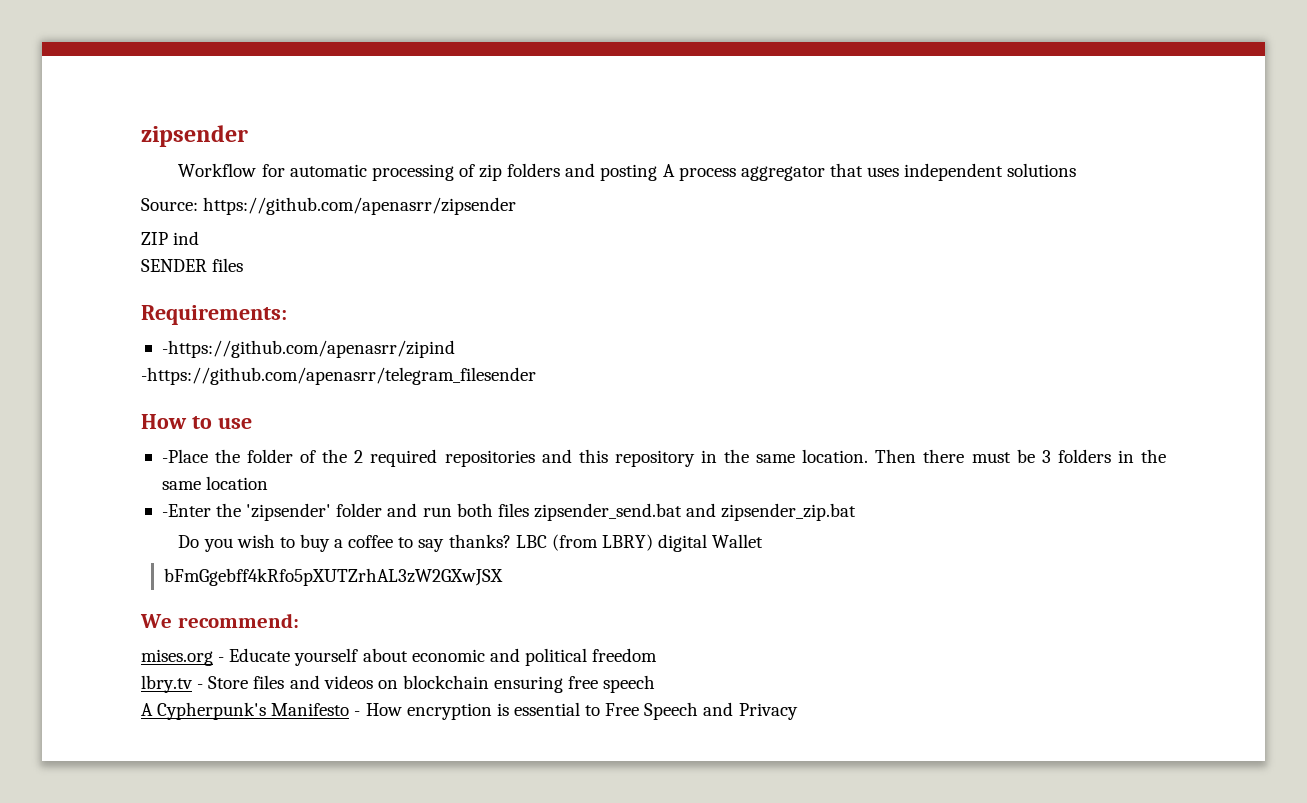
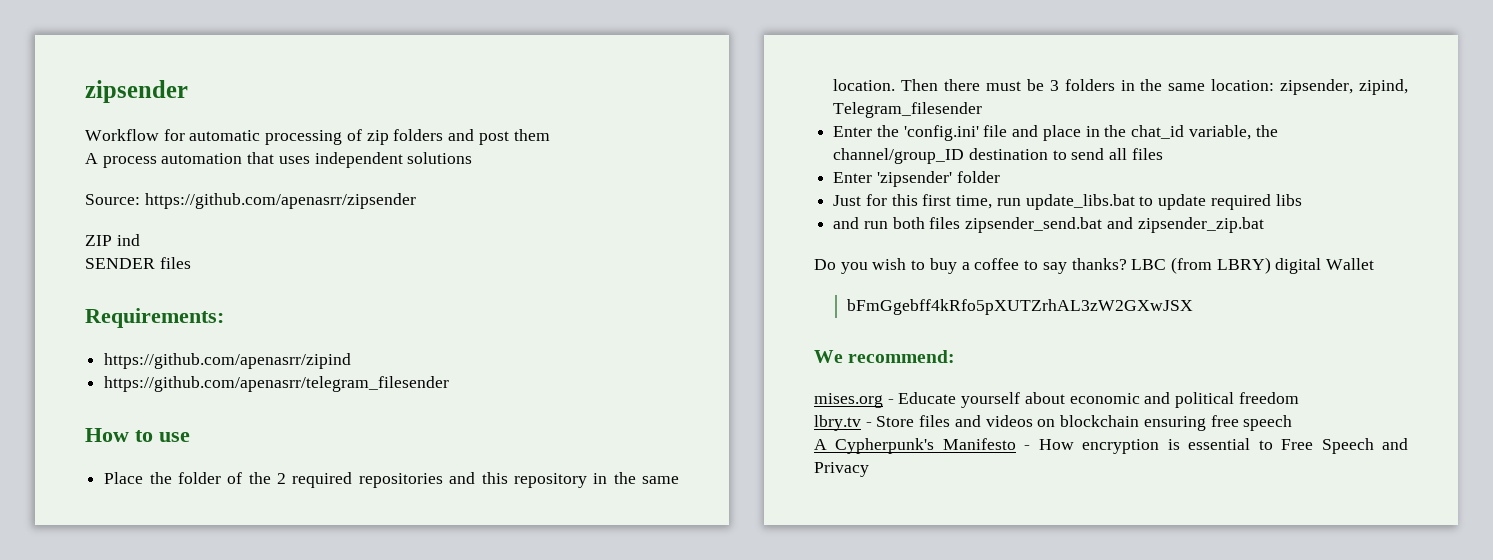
- Workflow for automatic processing of zip folders and posting A process aggregator that uses independent solutions
+ Workflow for automatic processing of zip folders and post them
+ A process automation that uses independent solutions
- -https://github.com/apenasrr/zipind
- -https://github.com/apenasrr/telegram_filesender
+ https://github.com/apenasrr/zipind
+ https://github.com/apenasrr/telegram_filesender
- -Place the folder of the 2 required repositories and this repository in the same location.
+ Place the folder of the 2 required repositories and this repository in the same location.
- Then there must be 3 folders in the same location
- -Enter the 'zipsender' folder and run both files zipsender_send.bat and zipsender_zip.bat
+ Then there must be 3 folders in the same location: zipsender, zipind, Telegram_filesender
+ Enter the 'config.ini' file and place in the chat_id variable, the channel/group_ID destination to send all files
+ Enter 'zipsender' folder
+ Just for this first time, run update_libs.bat to update required libs
+ and run both files zipsender_send.bat and zipsender_zip.bat

